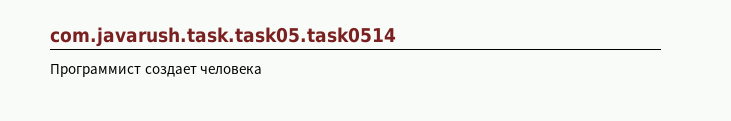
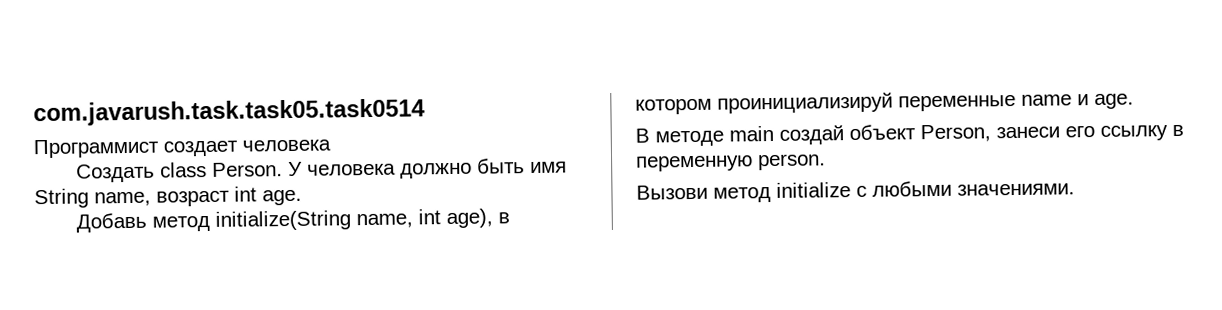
+ Создать class Person. У человека должно быть имя String name, возраст int age.
+ Добавь метод initialize(String name, int age), в котором проинициализируй переменные name и age.
+ В методе main создай объект Person, занеси его ссылку в переменную person.
+ Вызови метод initialize с любыми значениями.

